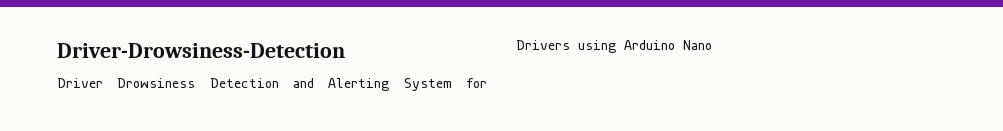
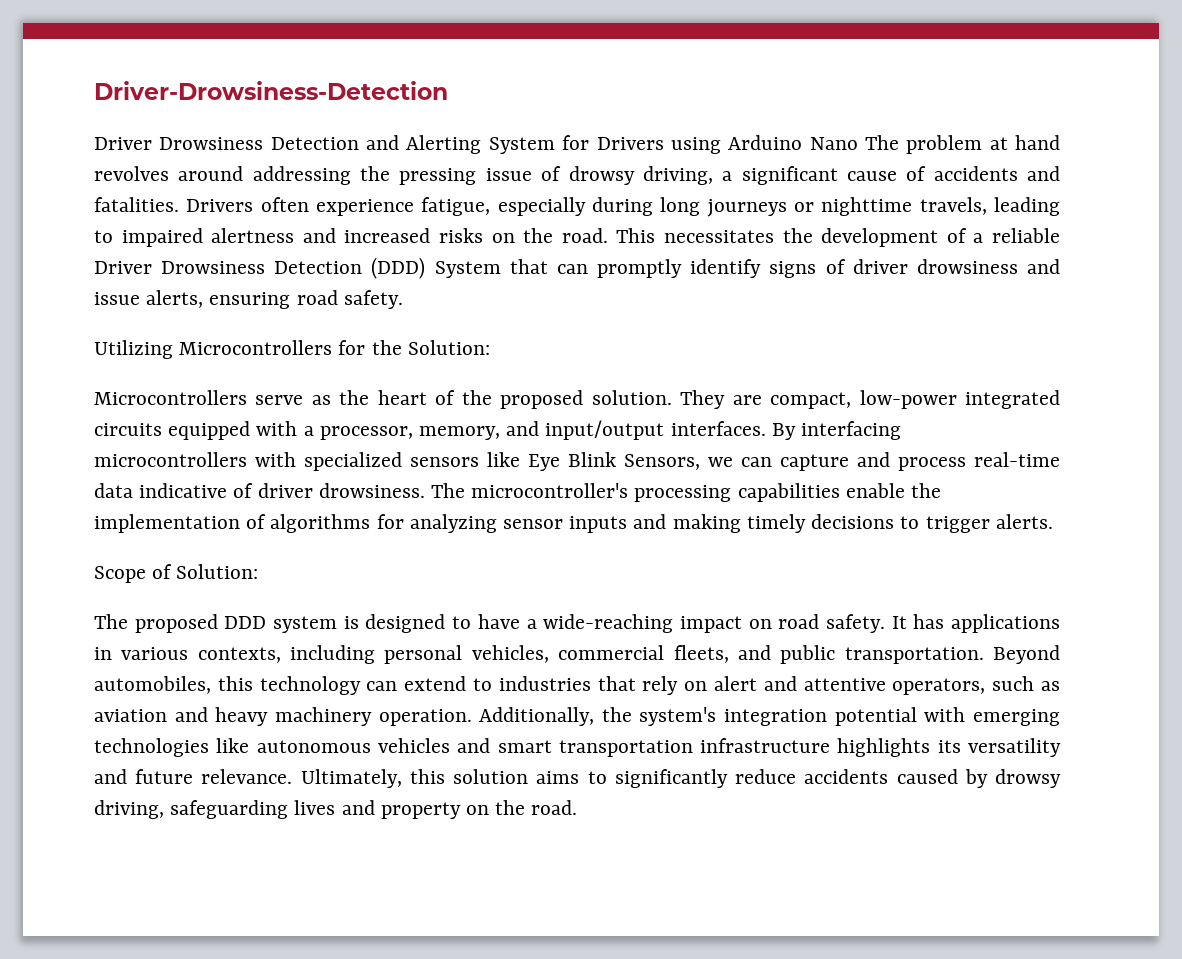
- Driver Drowsiness Detection and Alerting System for Drivers using Arduino Nano
+ Driver Drowsiness Detection and Alerting System for Drivers using Arduino Nano The problem at hand revolves around addressing the pressing issue of drowsy driving, a significant cause of accidents and fatalities. Drivers often experience fatigue, especially during long journeys or nighttime travels, leading to impaired alertness and increased risks on the road. This necessitates the development of a reliable Driver Drowsiness Detection (DDD) System that can promptly identify signs of driver drowsiness and issue alerts, ensuring road safety.
+ Utilizing Microcontrollers for the Solution:
+ Microcontrollers serve as the heart of the proposed solution. They are compact, low-power integrated circuits equipped with a processor, memory, and input/output interfaces. By interfacing microcontrollers with specialized sensors like Eye Blink Sensors, we can capture and process real-time data indicative of driver drowsiness. The microcontroller's processing capabilities enable the implementation of algorithms for analyzing sensor inputs and making timely decisions to trigger alerts.
+ Scope of Solution:
+ The proposed DDD system is designed to have a wide-reaching impact on road safety. It has applications in various contexts, including personal vehicles, commercial fleets, and public transportation. Beyond automobiles, this technology can extend to industries that rely on alert and attentive operators, such as aviation and heavy machinery operation. Additionally, the system's integration potential with emerging technologies like autonomous vehicles and smart transportation infrastructure highlights its versatility and future relevance. Ultimately, this solution aims to significantly reduce accidents caused by drowsy driving, safeguarding lives and property on the road.

